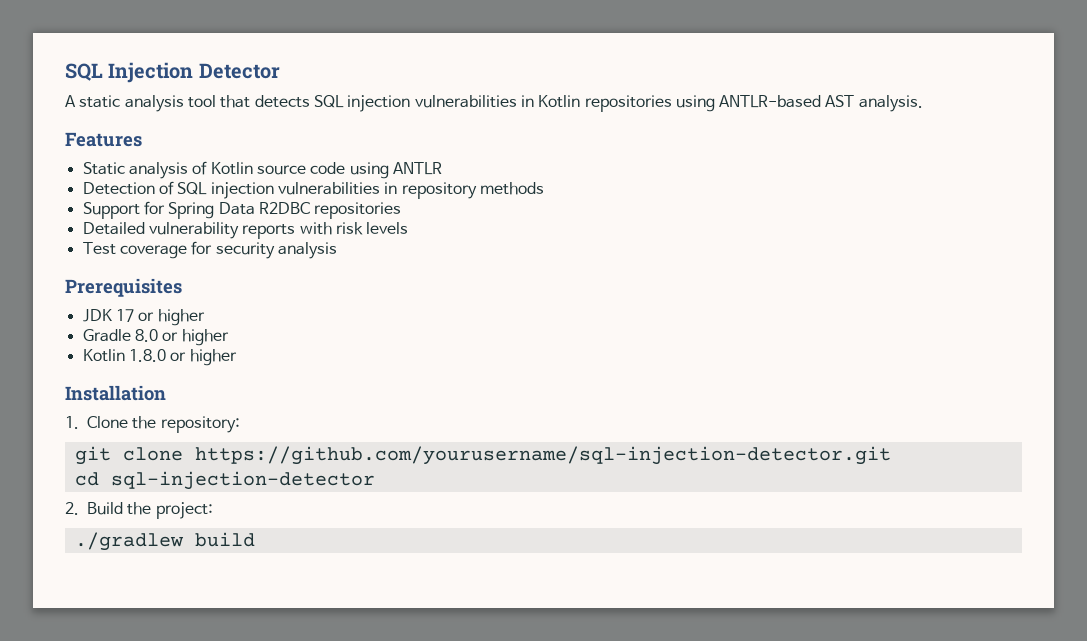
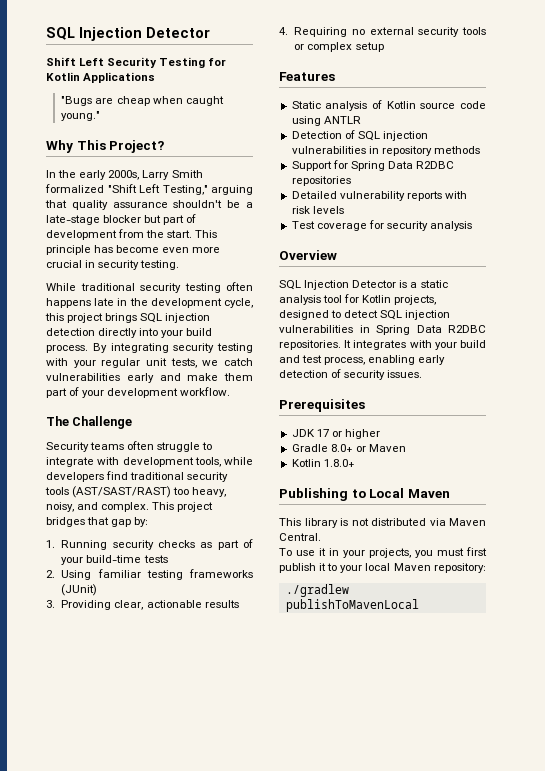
- A static analysis tool that detects SQL injection vulnerabilities in Kotlin repositories using ANTLR-based AST analysis.
+ Shift Left Security Testing for Kotlin Applications
+ "Bugs are cheap when caught young."
+ Why This Project?
+ In the early 2000s, Larry Smith formalized "Shift Left Testing," arguing that quality assurance shouldn't be a late-stage blocker but part of development from the start. This principle has become even more crucial in security testing.
+ While traditional security testing often happens late in the development cycle, this project brings SQL injection detection directly into your build process. By integrating security testing with your regular unit tests, we catch vulnerabilities early and make them part of your development workflow.
+ The Challenge
+ Security teams often struggle to integrate with development tools, while developers find traditional security tools (AST/SAST/RAST) too heavy, noisy, and complex. This project bridges that gap by:
+ 1. Running security checks as part of your build-time tests
+ 2. Using familiar testing frameworks (JUnit)
+ 3. Providing clear, actionable results
+ 4. Requiring no external security tools or complex setup
+ Overview
+ SQL Injection Detector is a static analysis tool for Kotlin projects, designed to detect SQL injection vulnerabilities in Spring Data R2DBC repositories. It integrates with your build and test process, enabling early detection of security issues.
- Gradle 8.0 or higher
- Kotlin 1.8.0 or higher
- Installation
- 1. Clone the repository:
- git clone https://github.com/yourusername/sql-injection-detector.git
- cd sql-injection-detector
- 2. Build the project:
+ Gradle 8.0+ or Maven
+ Kotlin 1.8.0+
+ Publishing to Local Maven
+ This library is not distributed via Maven Central.
+ To use it in your projects, you must first publish it to your local Maven repository:
- ./gradlew build
+ ./gradlew publishToMavenLocal

